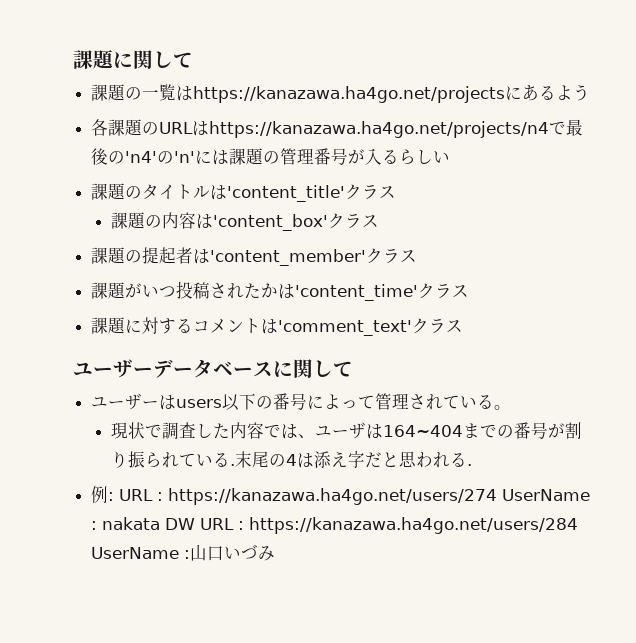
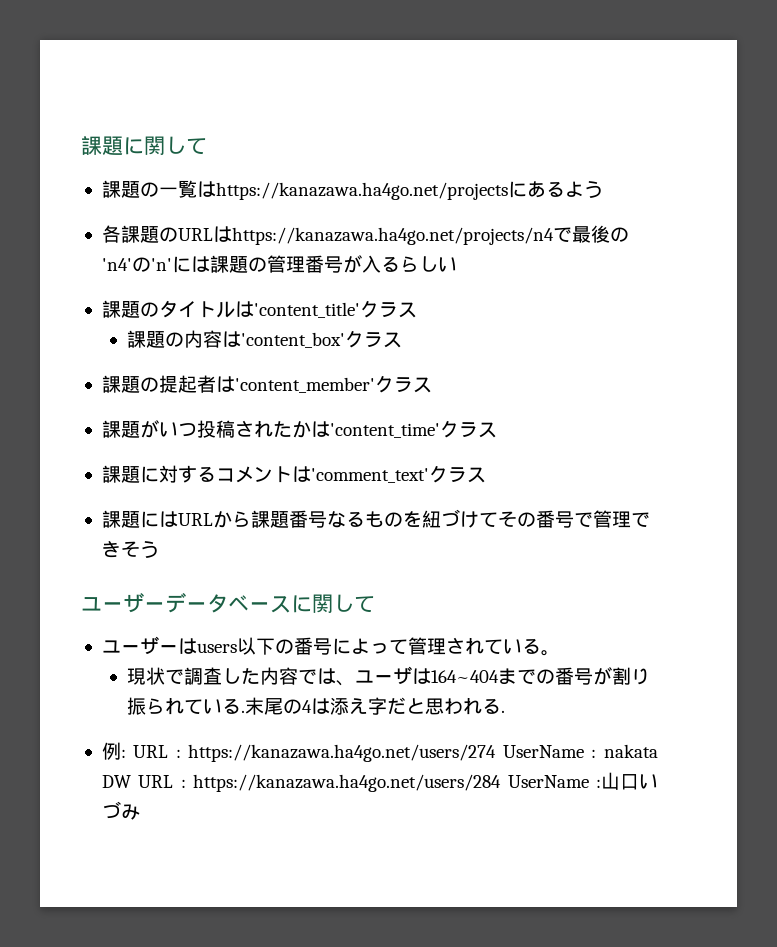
+ 課題にはURLから課題番号なるものを紐づけてその番号で管理できそう

